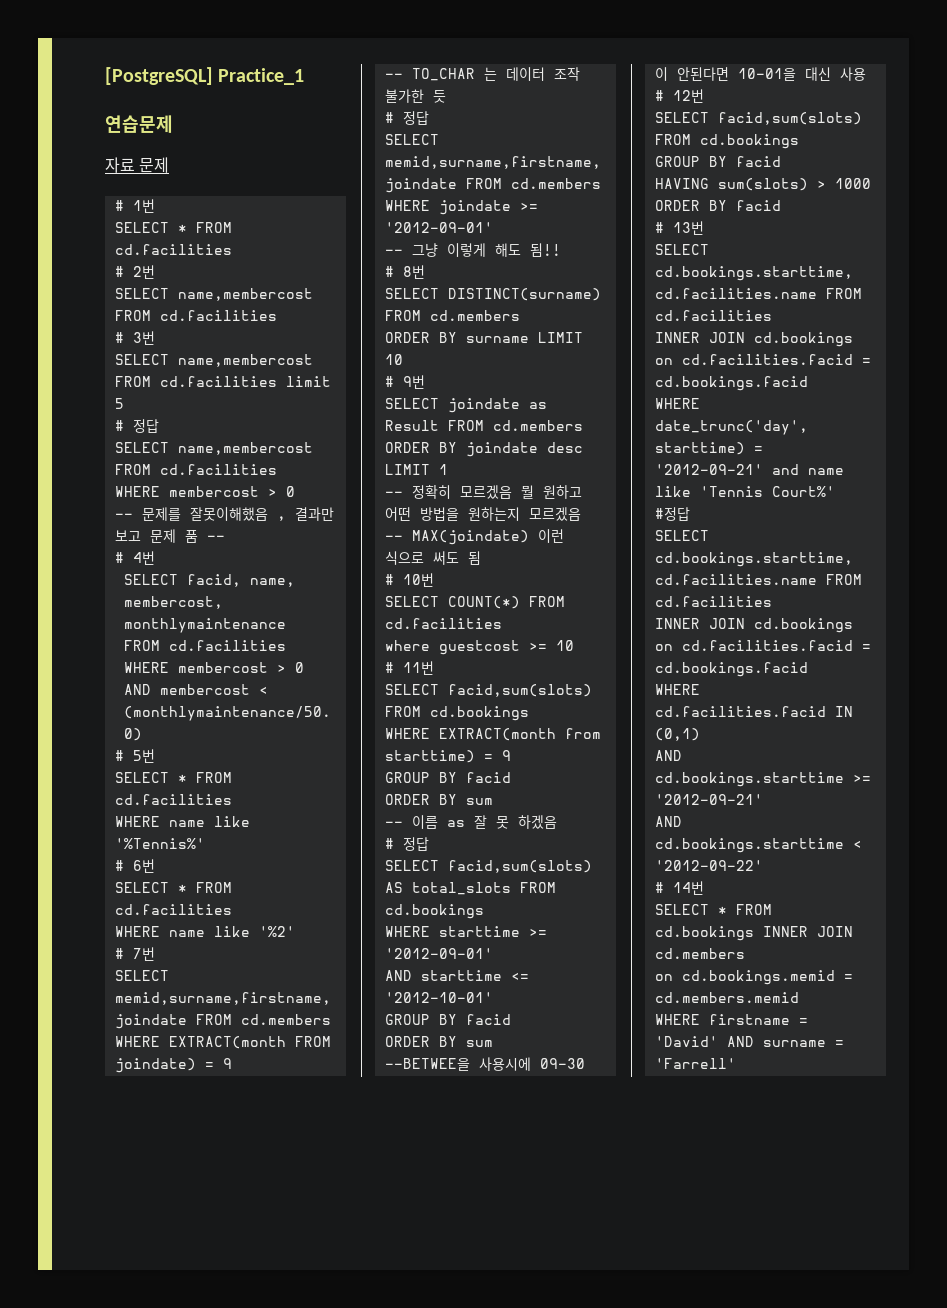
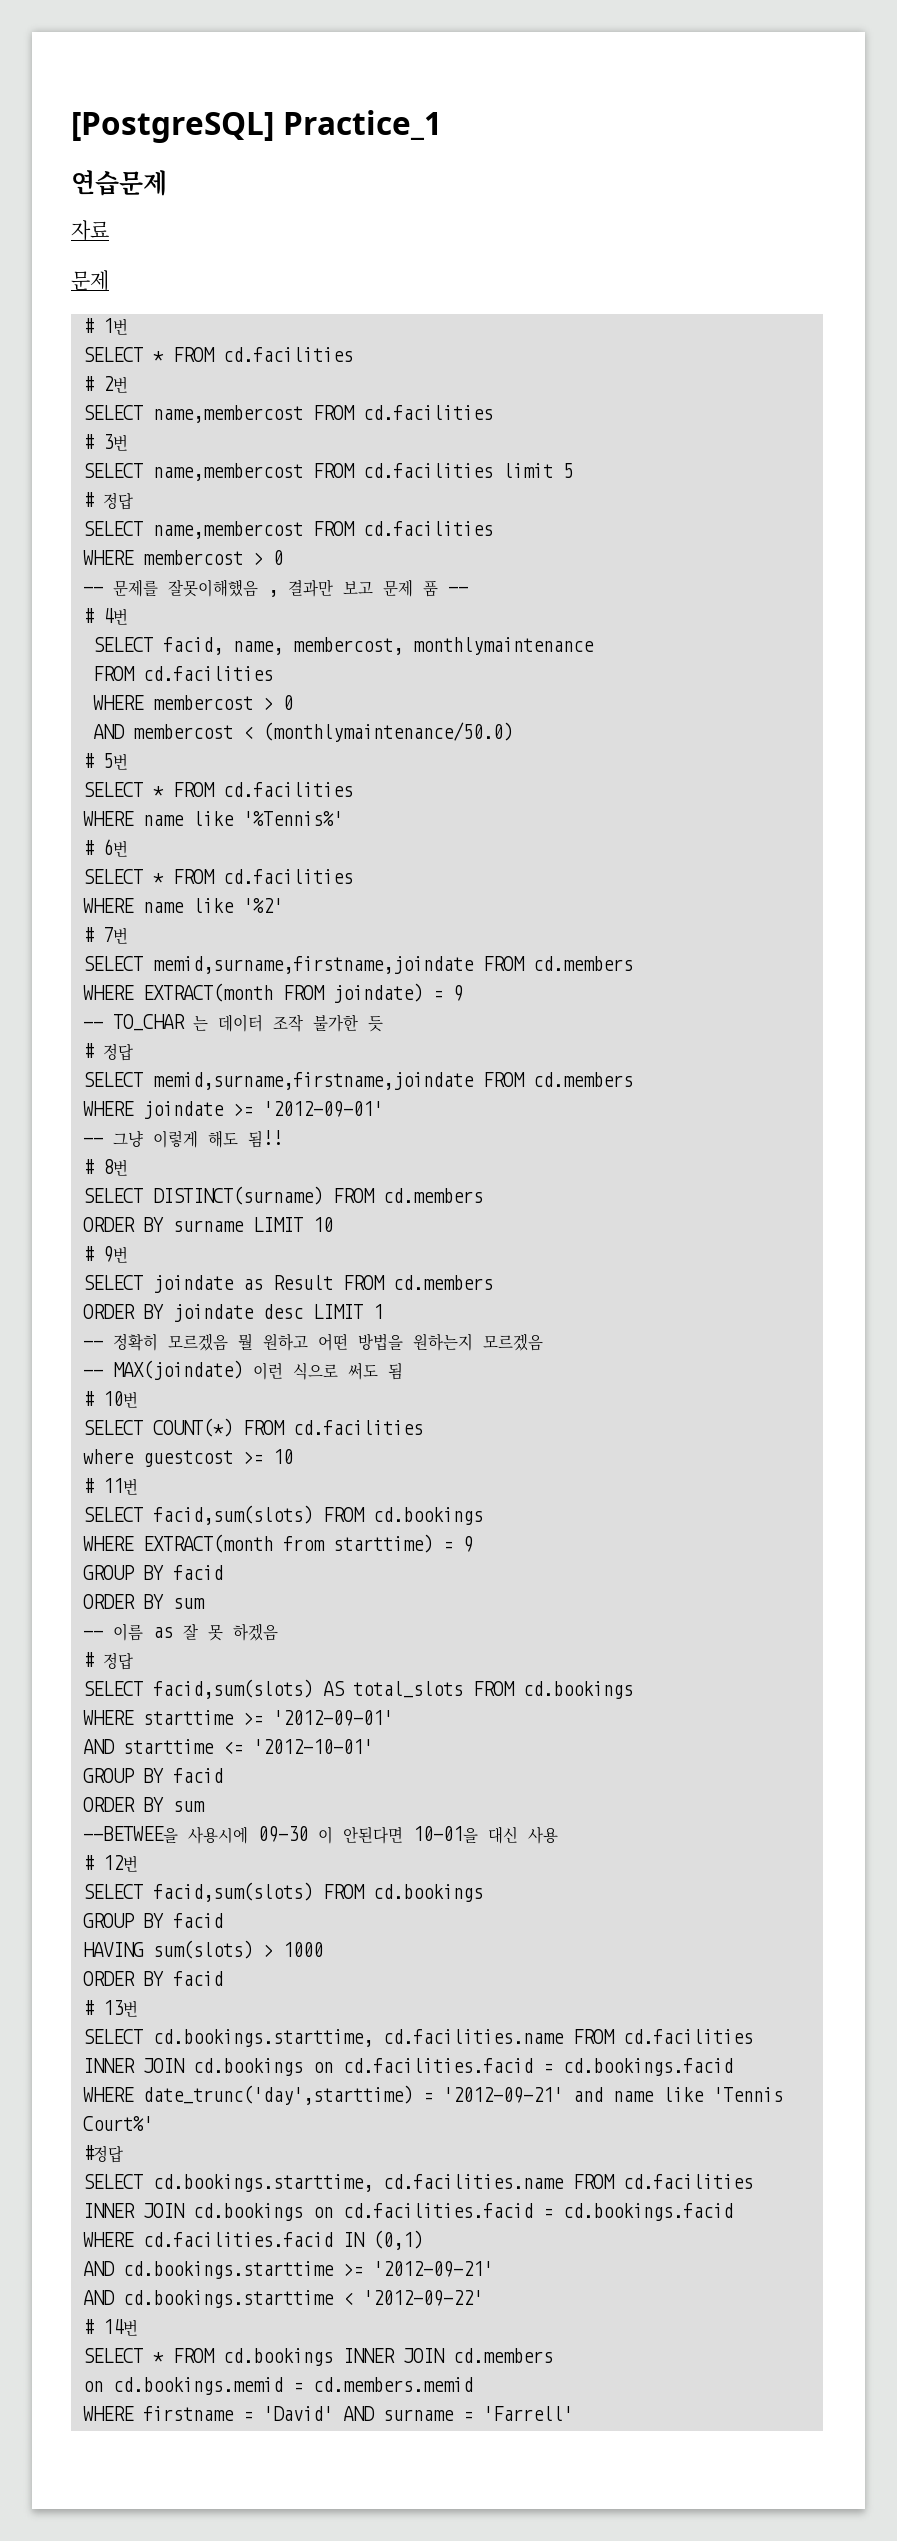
- 자료 문제
+ 자료
+ 문제

